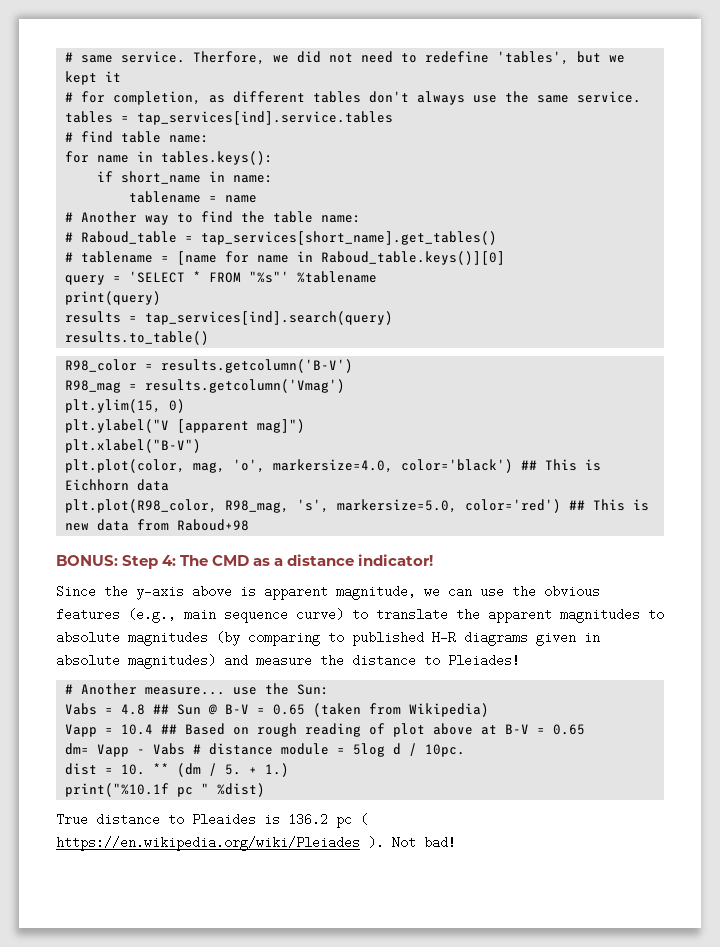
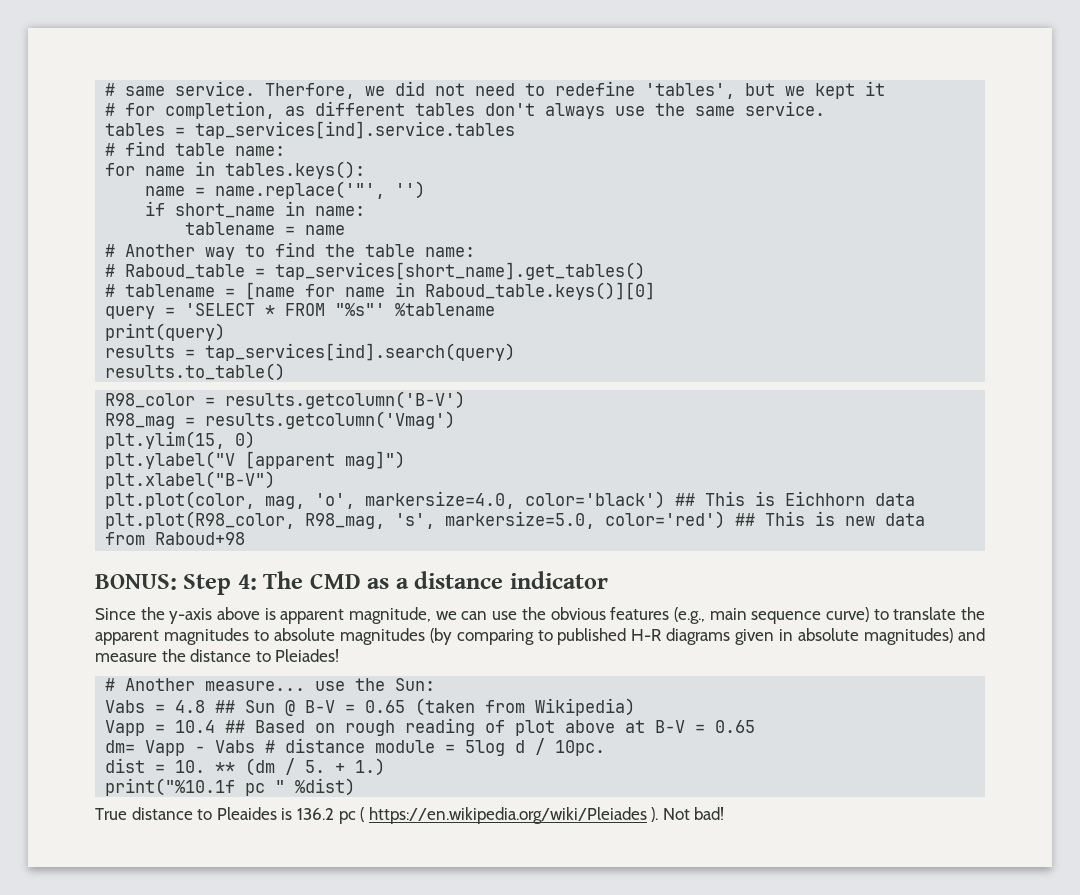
+ name = name.replace('"', '')
- BONUS: Step 4: The CMD as a distance indicator!
+ BONUS: Step 4: The CMD as a distance indicator

